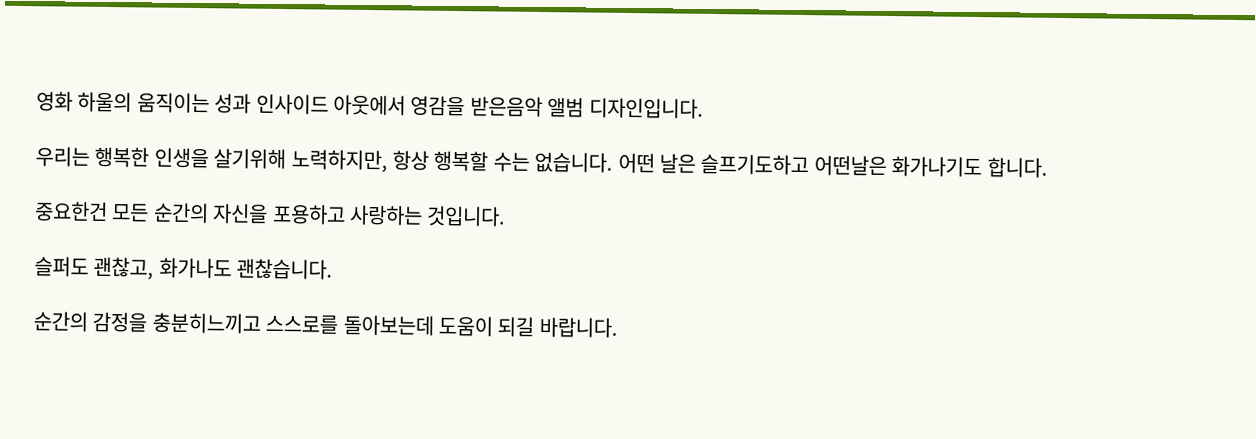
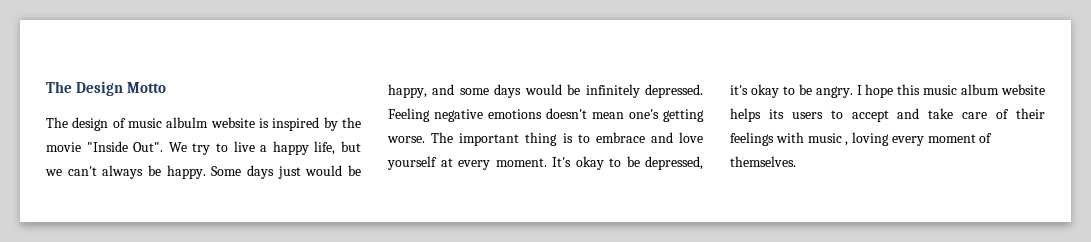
- 영화 하울의 움직이는 성과 인사이드 아웃에서 영감을 받은음악 앨범 디자인입니다.
- 우리는 행복한 인생을 살기위해 노력하지만, 항상 행복할 수는 없습니다. 어떤 날은 슬프기도하고 어떤날은 화가나기도 합니다.
- 중요한건 모든 순간의 자신을 포용하고 사랑하는 것입니다.
- 슬퍼도 괜찮고, 화가나도 괜찮습니다.
- 순간의 감정을 충분히느끼고 스스로를 돌아보는데 도움이 되길 바랍니다.
+ The Design Motto
+ The design of music albulm website is inspired by the movie "Inside Out". We try to live a happy life, but we can't always be happy. Some days just would be happy, and some days would be infinitely depressed. Feeling negative emotions doesn't mean one's getting worse. The important thing is to embrace and love yourself at every moment. It's okay to be depressed, it's okay to be angry. I hope this music album website helps its users to accept and take care of their feelings with music , loving every moment of themselves.

